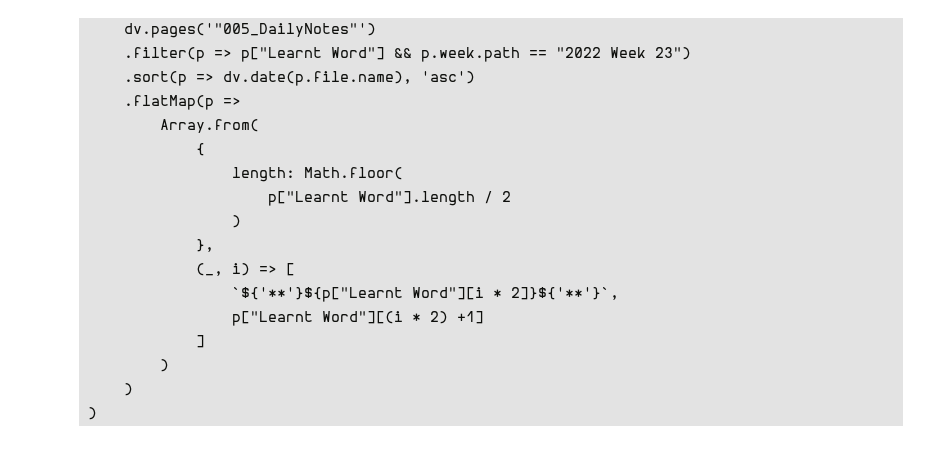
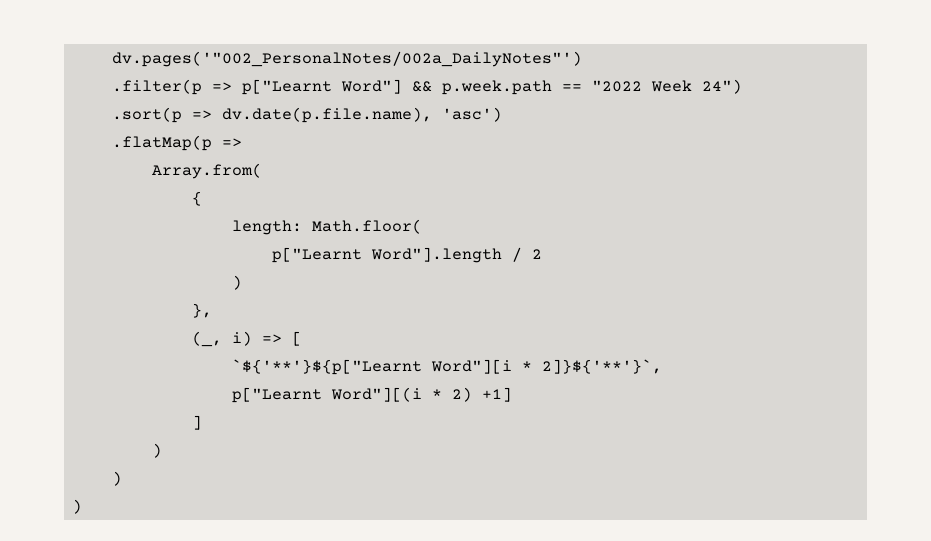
- dv.pages('"005_DailyNotes"')
+ dv.pages('"002_PersonalNotes/002a_DailyNotes"')
- .filter(p => p["Learnt Word"] && p.week.path == "2022 Week 23")
+ .filter(p => p["Learnt Word"] && p.week.path == "2022 Week 24")

